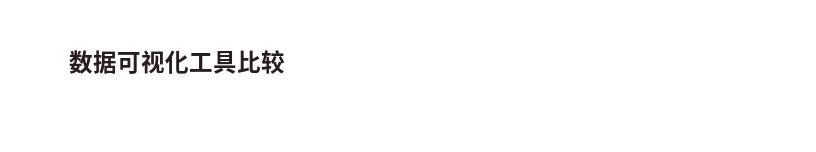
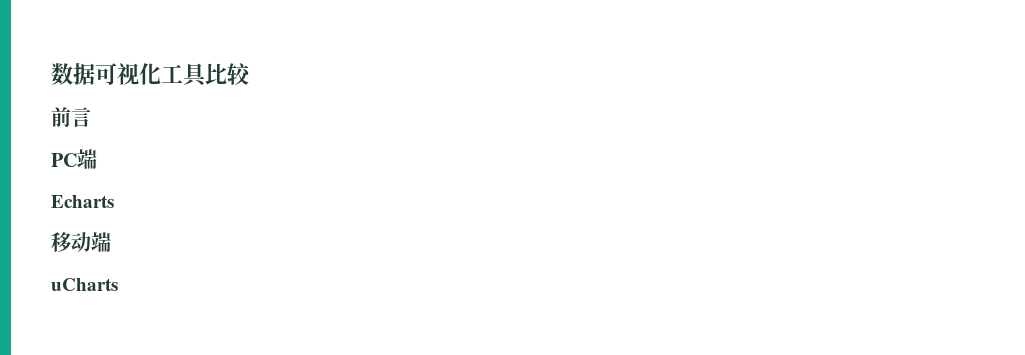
+ 前言
+ PC端
+ Echarts
+ 移动端
+ uCharts

